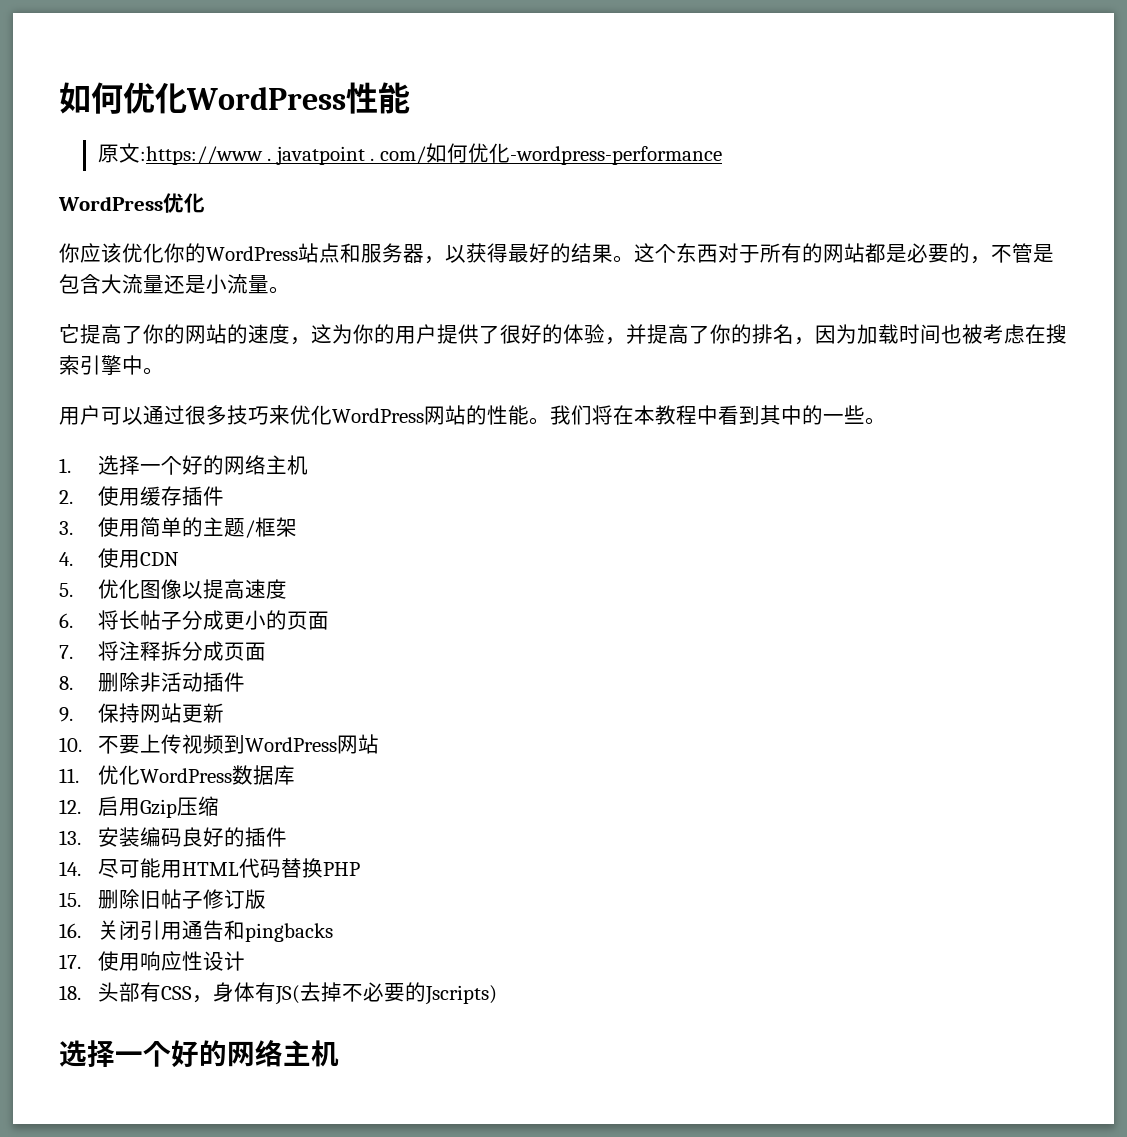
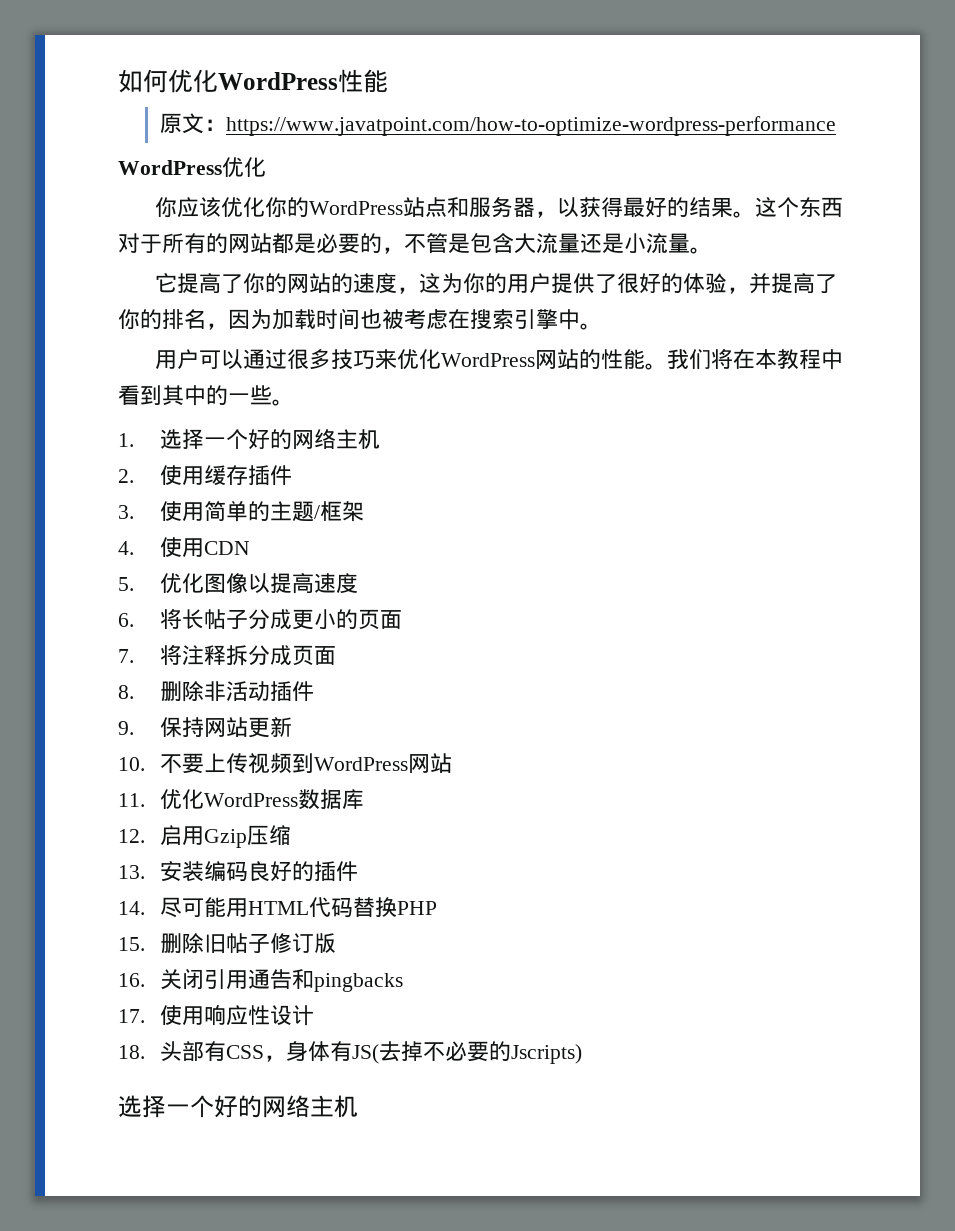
- 原文:https://www . javatpoint . com/如何优化-wordpress-performance
+ 原文：https://www.javatpoint.com/how-to-optimize-wordpress-performance

